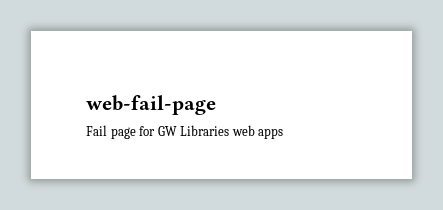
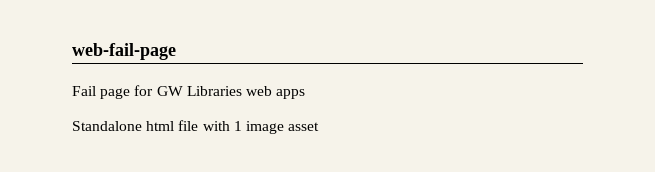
+ Standalone html file with 1 image asset

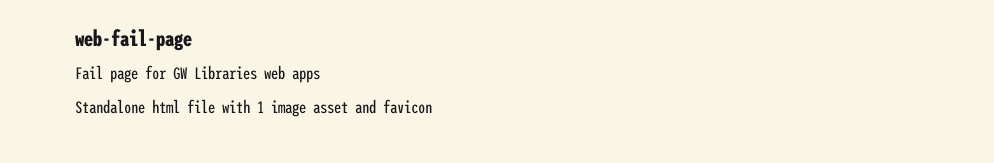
- Standalone html file with 1 image asset
+ Standalone html file with 1 image asset and favicon

